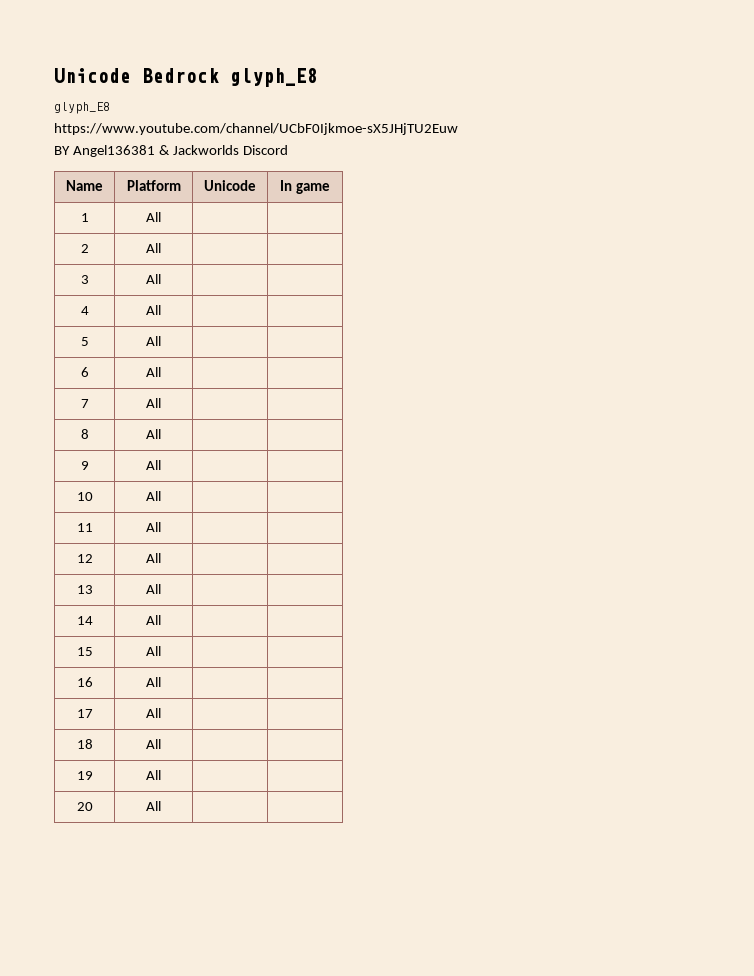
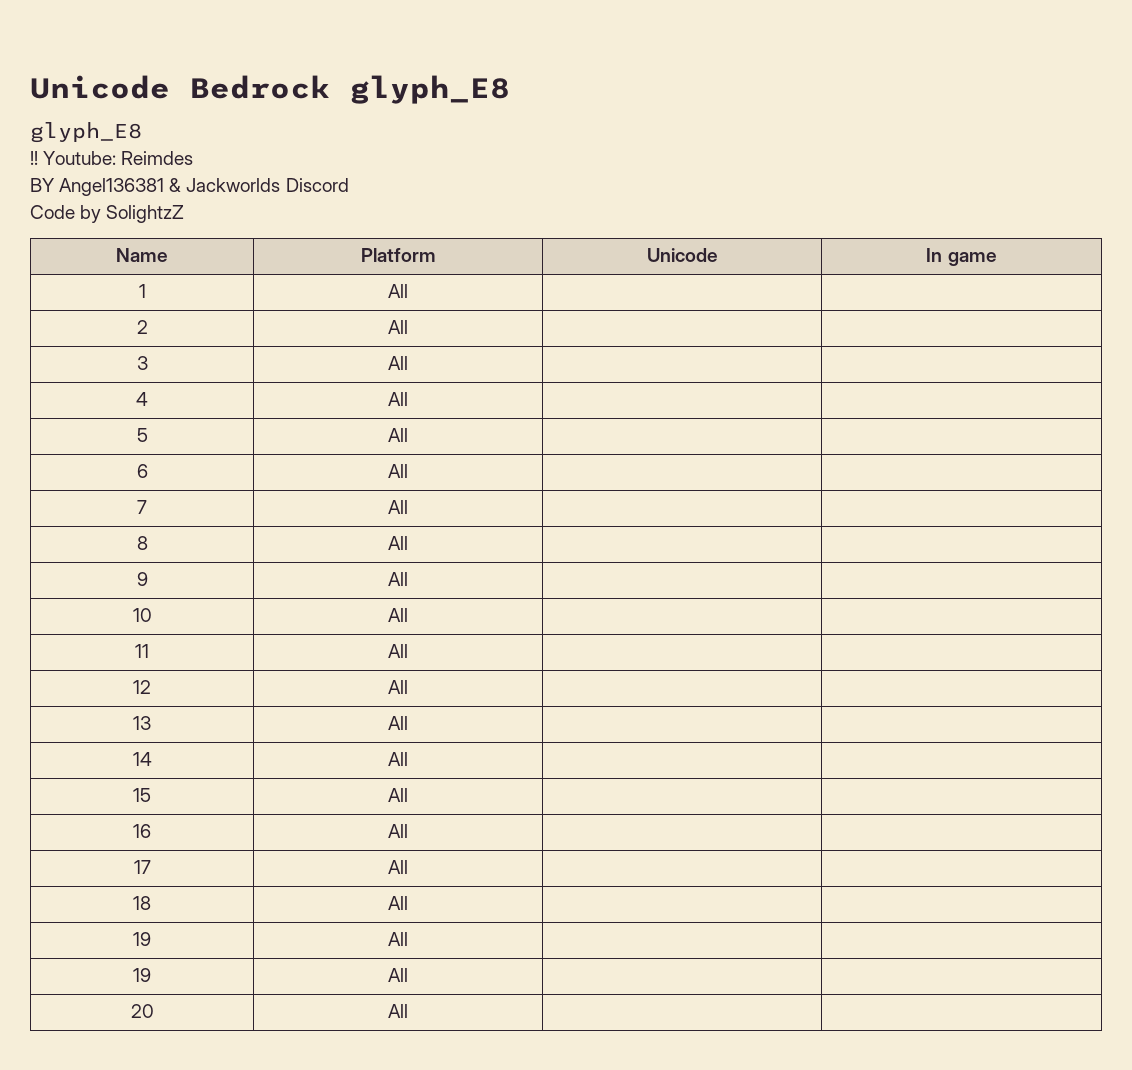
- https://www.youtube.com/channel/UCbF0Ijkmoe-sX5JHjTU2Euw
+ !! Youtube: Reimdes
+ Code by SolightzZ
  18 | All | |
+ 19 | All | |

